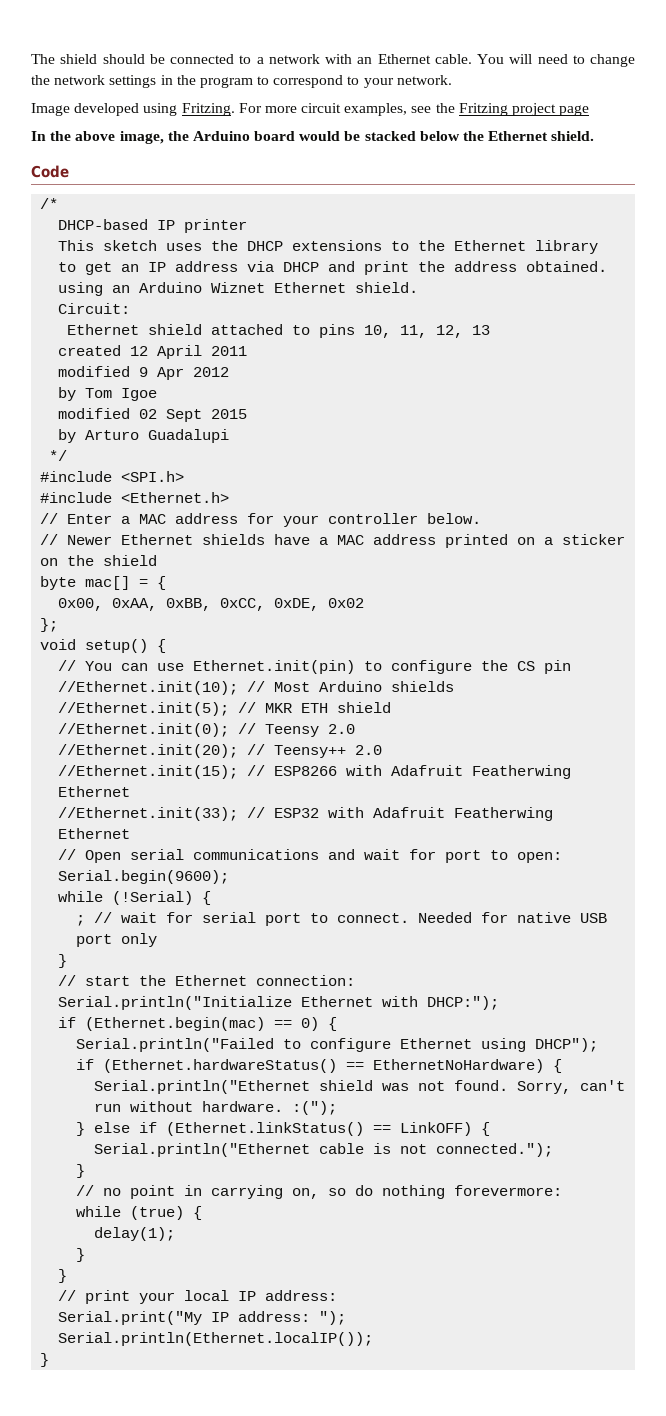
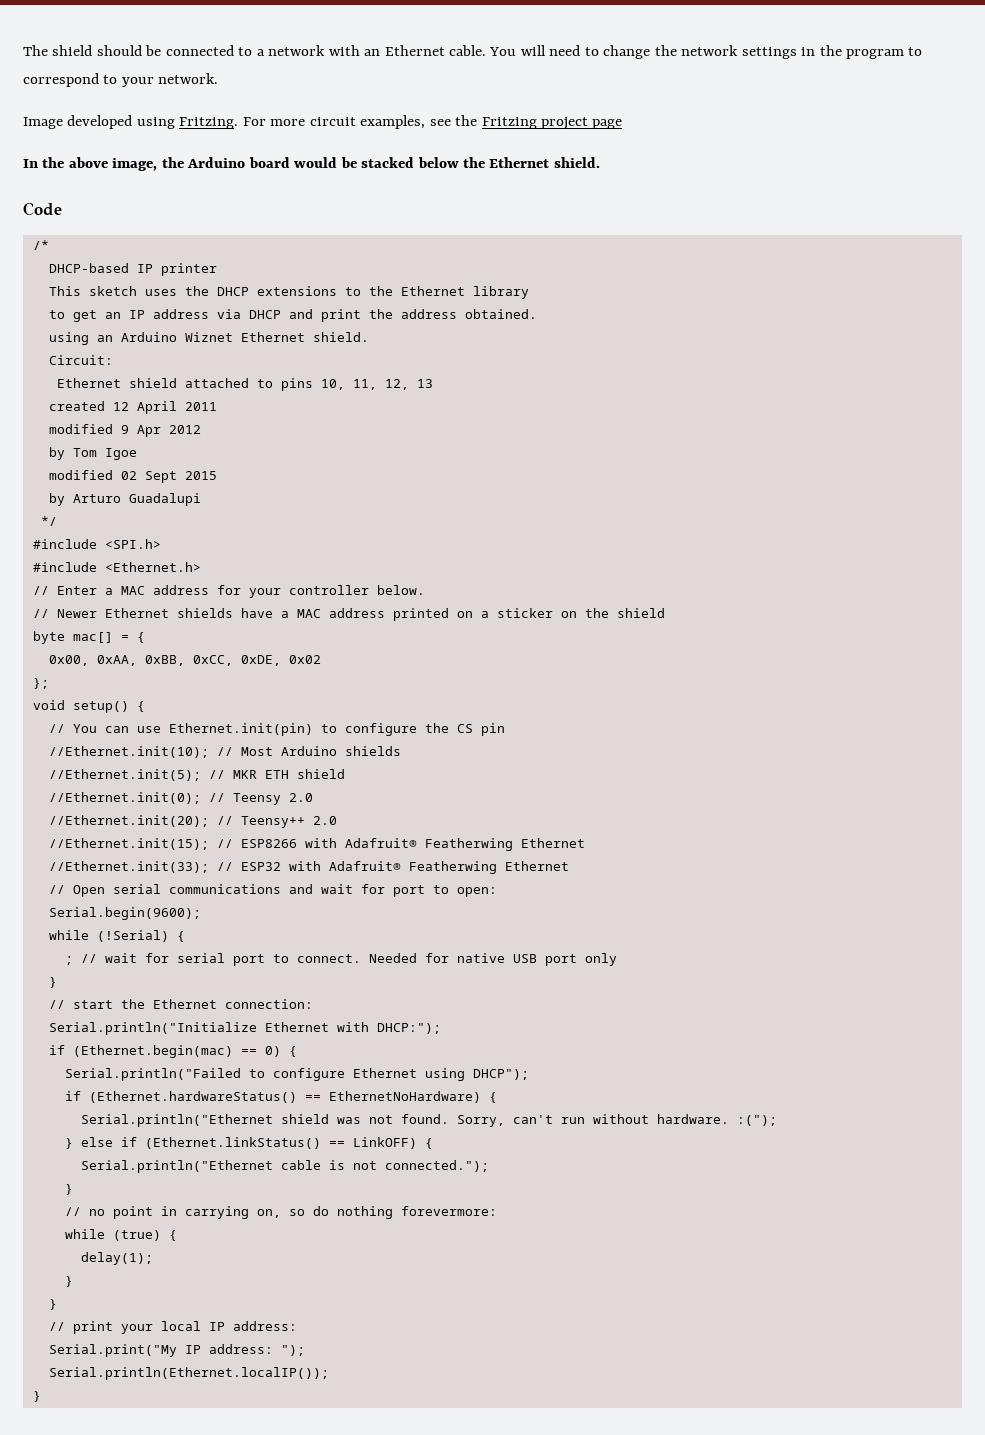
- //Ethernet.init(15); // ESP8266 with Adafruit Featherwing Ethernet
+ //Ethernet.init(15); // ESP8266 with Adafruit® Featherwing Ethernet
- //Ethernet.init(33); // ESP32 with Adafruit Featherwing Ethernet
+ //Ethernet.init(33); // ESP32 with Adafruit® Featherwing Ethernet

